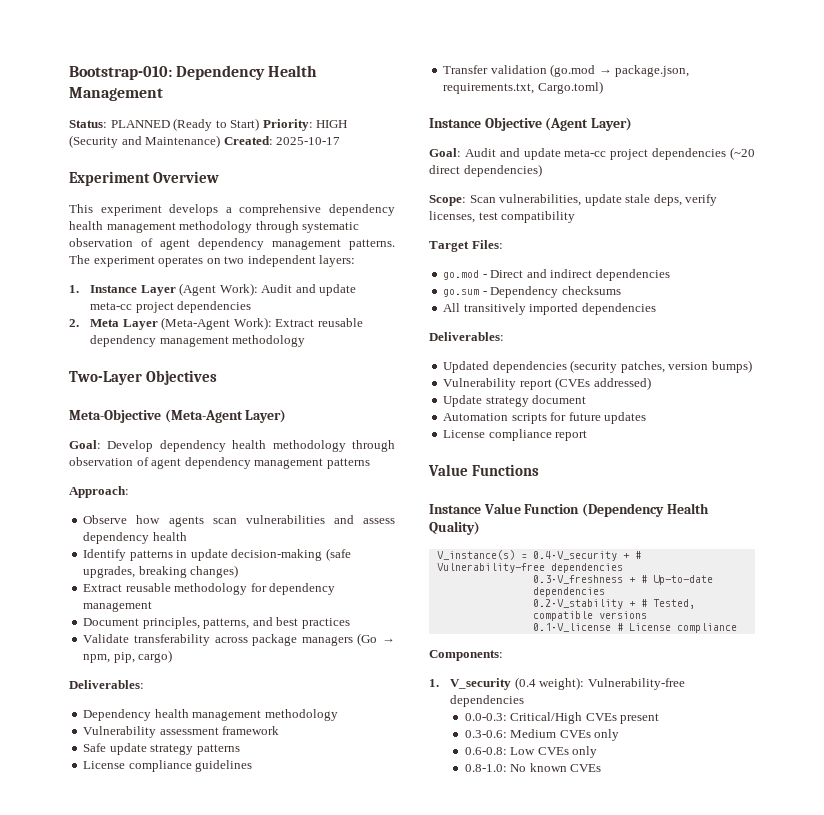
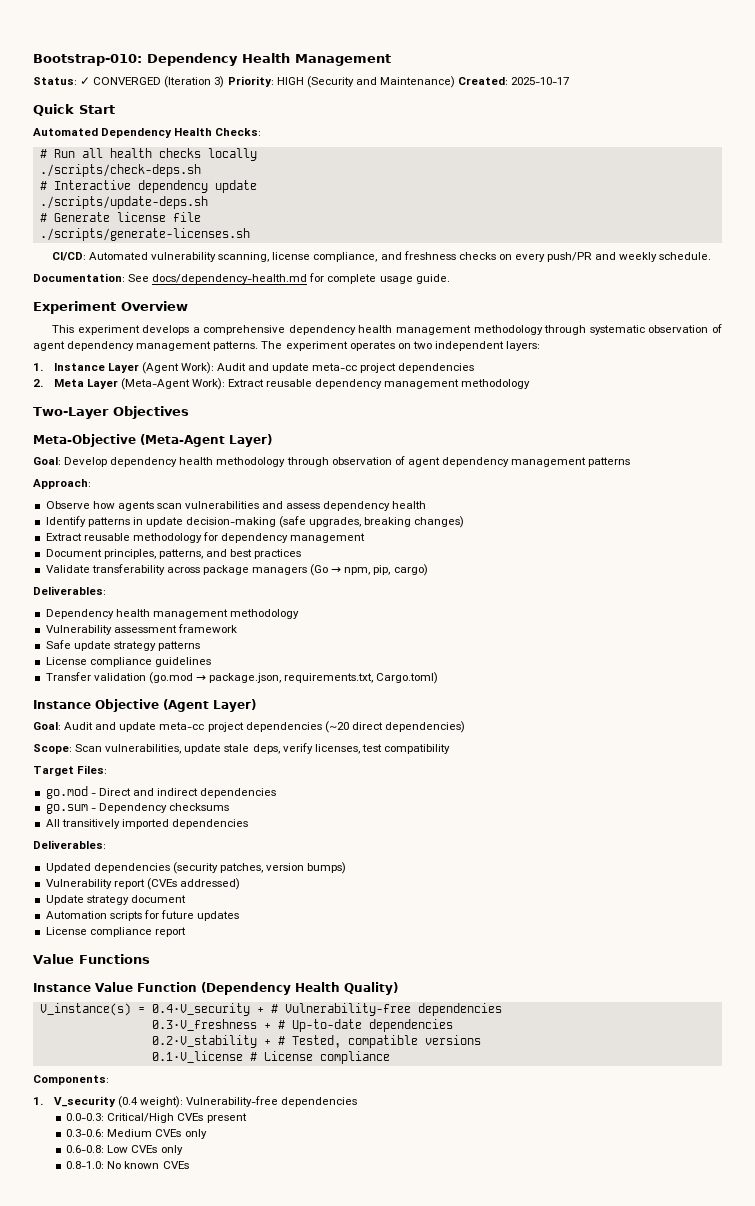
- Status: PLANNED (Ready to Start) Priority: HIGH (Security and Maintenance) Created: 2025-10-17
+ Status: ✓ CONVERGED (Iteration 3) Priority: HIGH (Security and Maintenance) Created: 2025-10-17
+ Quick Start
+ Automated Dependency Health Checks:
+ # Run all health checks locally
+ ./scripts/check-deps.sh
+ # Interactive dependency update
+ ./scripts/update-deps.sh
+ # Generate license file
+ ./scripts/generate-licenses.sh
+ CI/CD: Automated vulnerability scanning, license compliance, and freshness checks on every push/PR and weekly schedule.
+ Documentation: See docs/dependency-health.md for complete usage guide.

